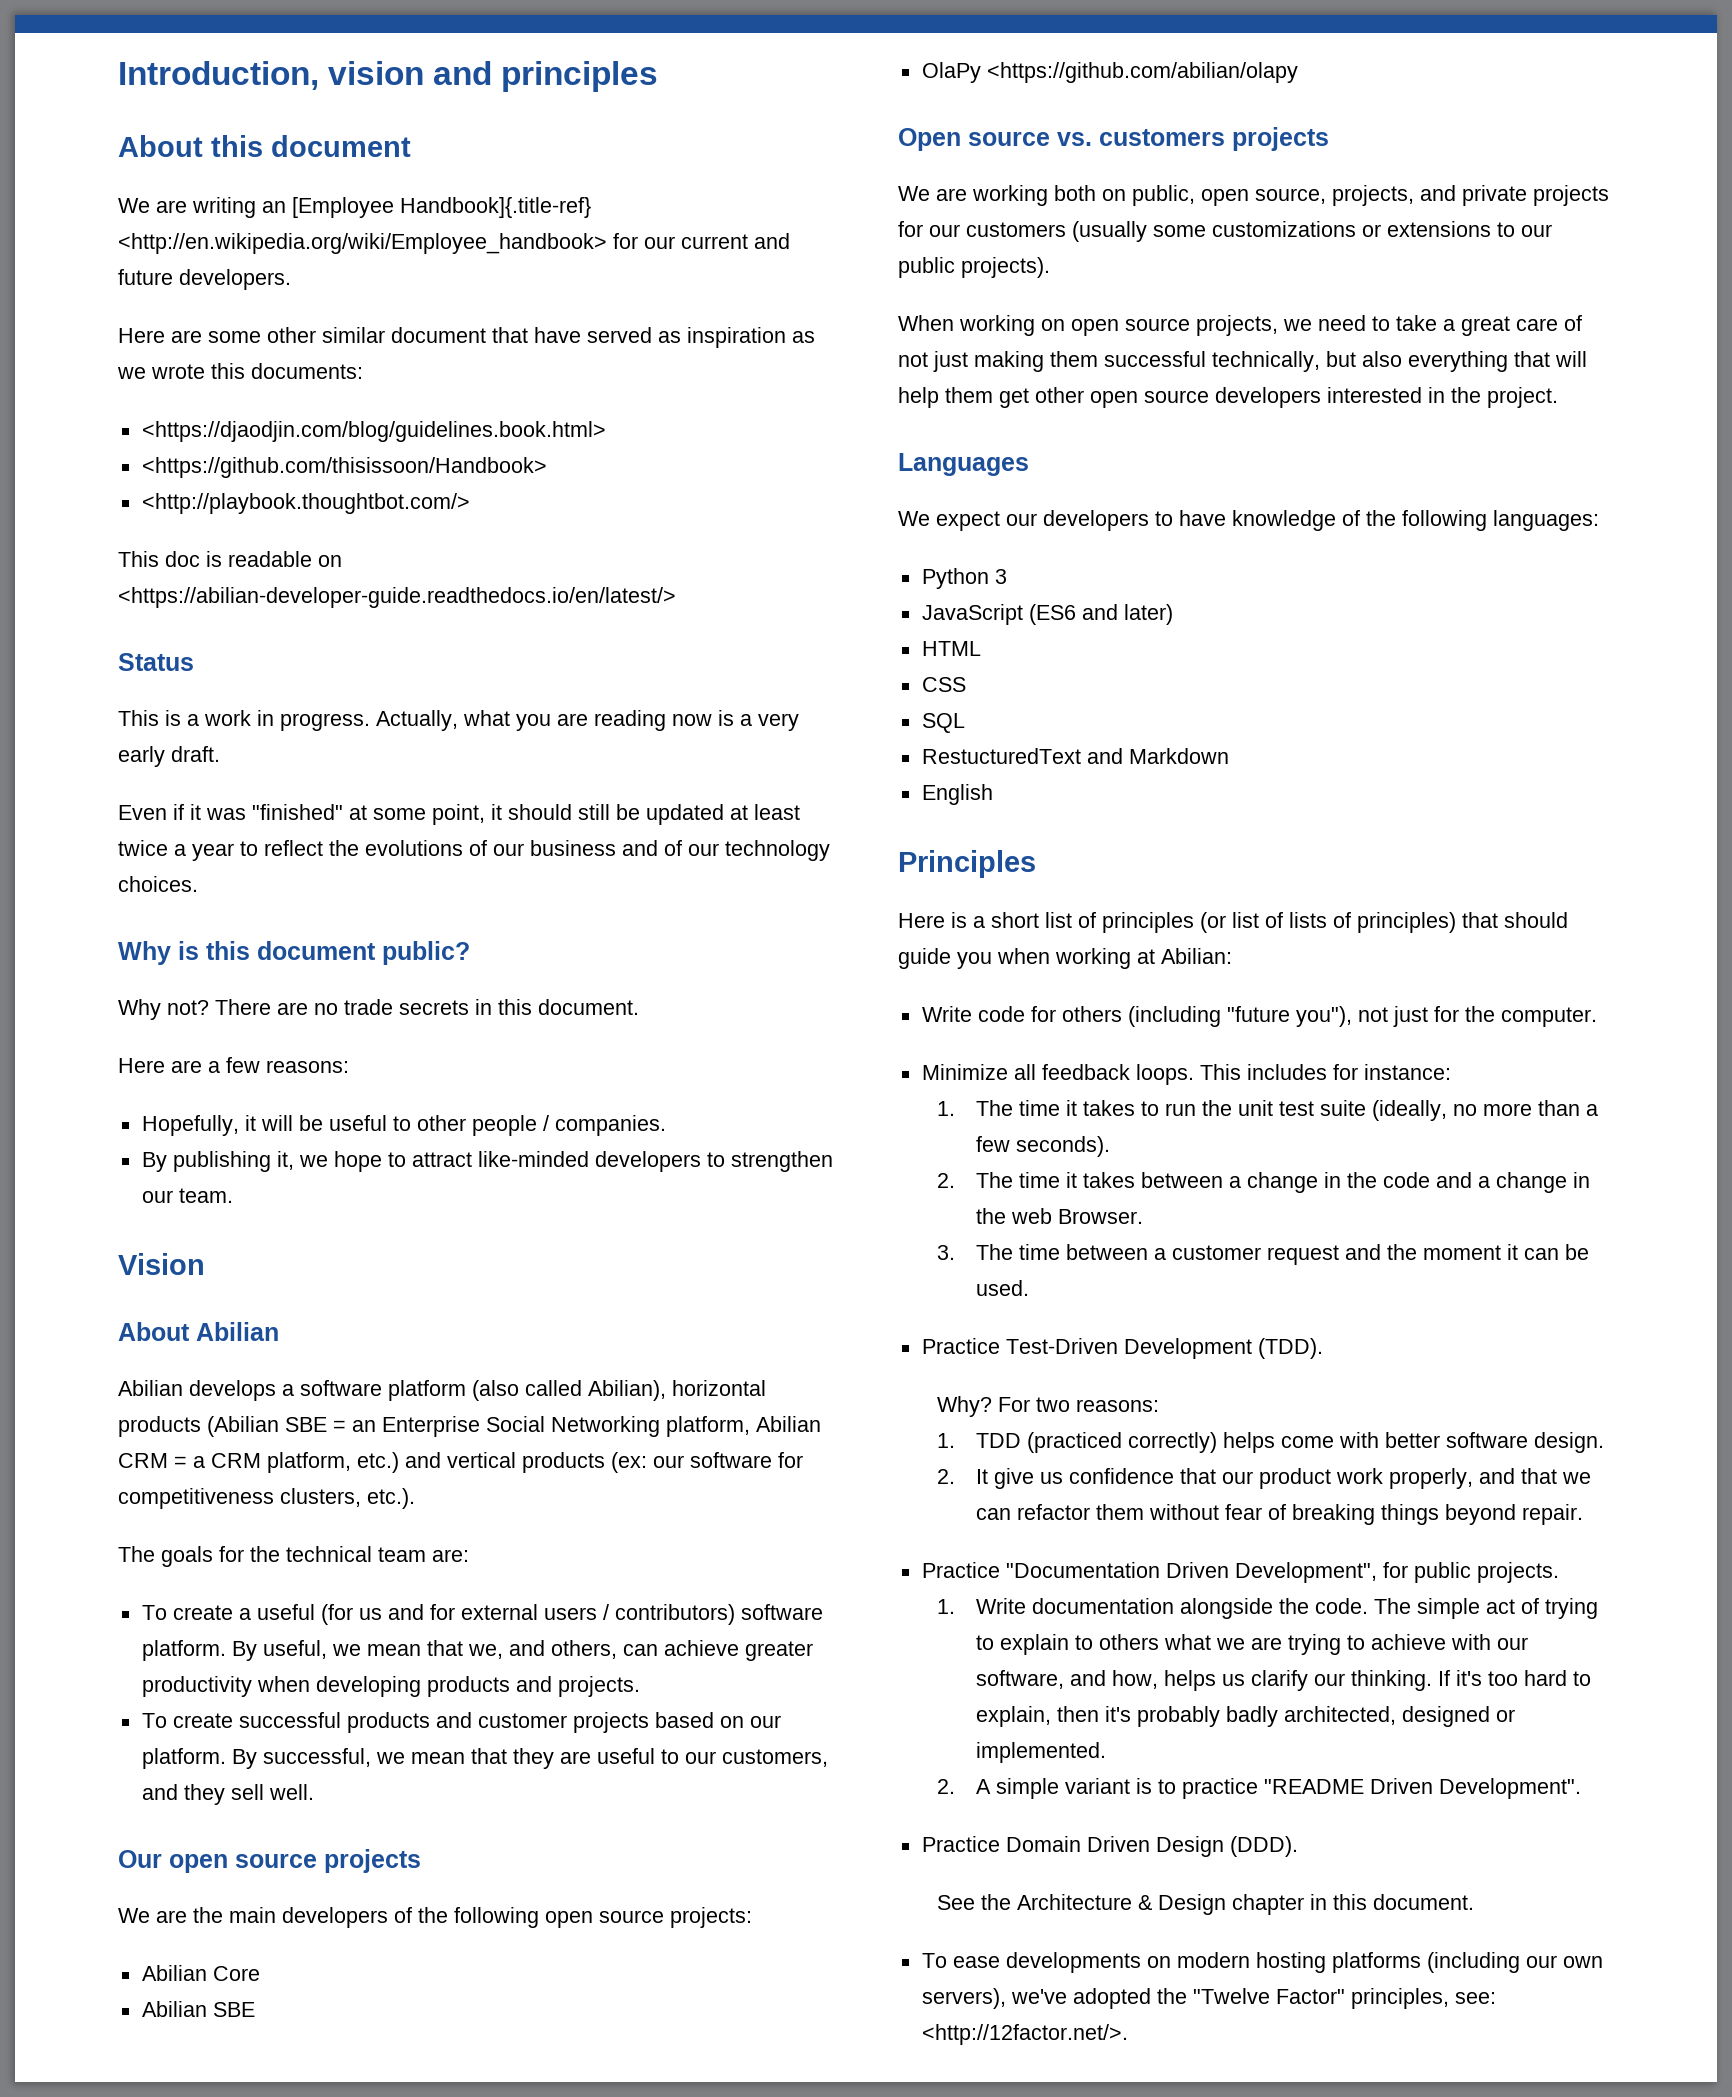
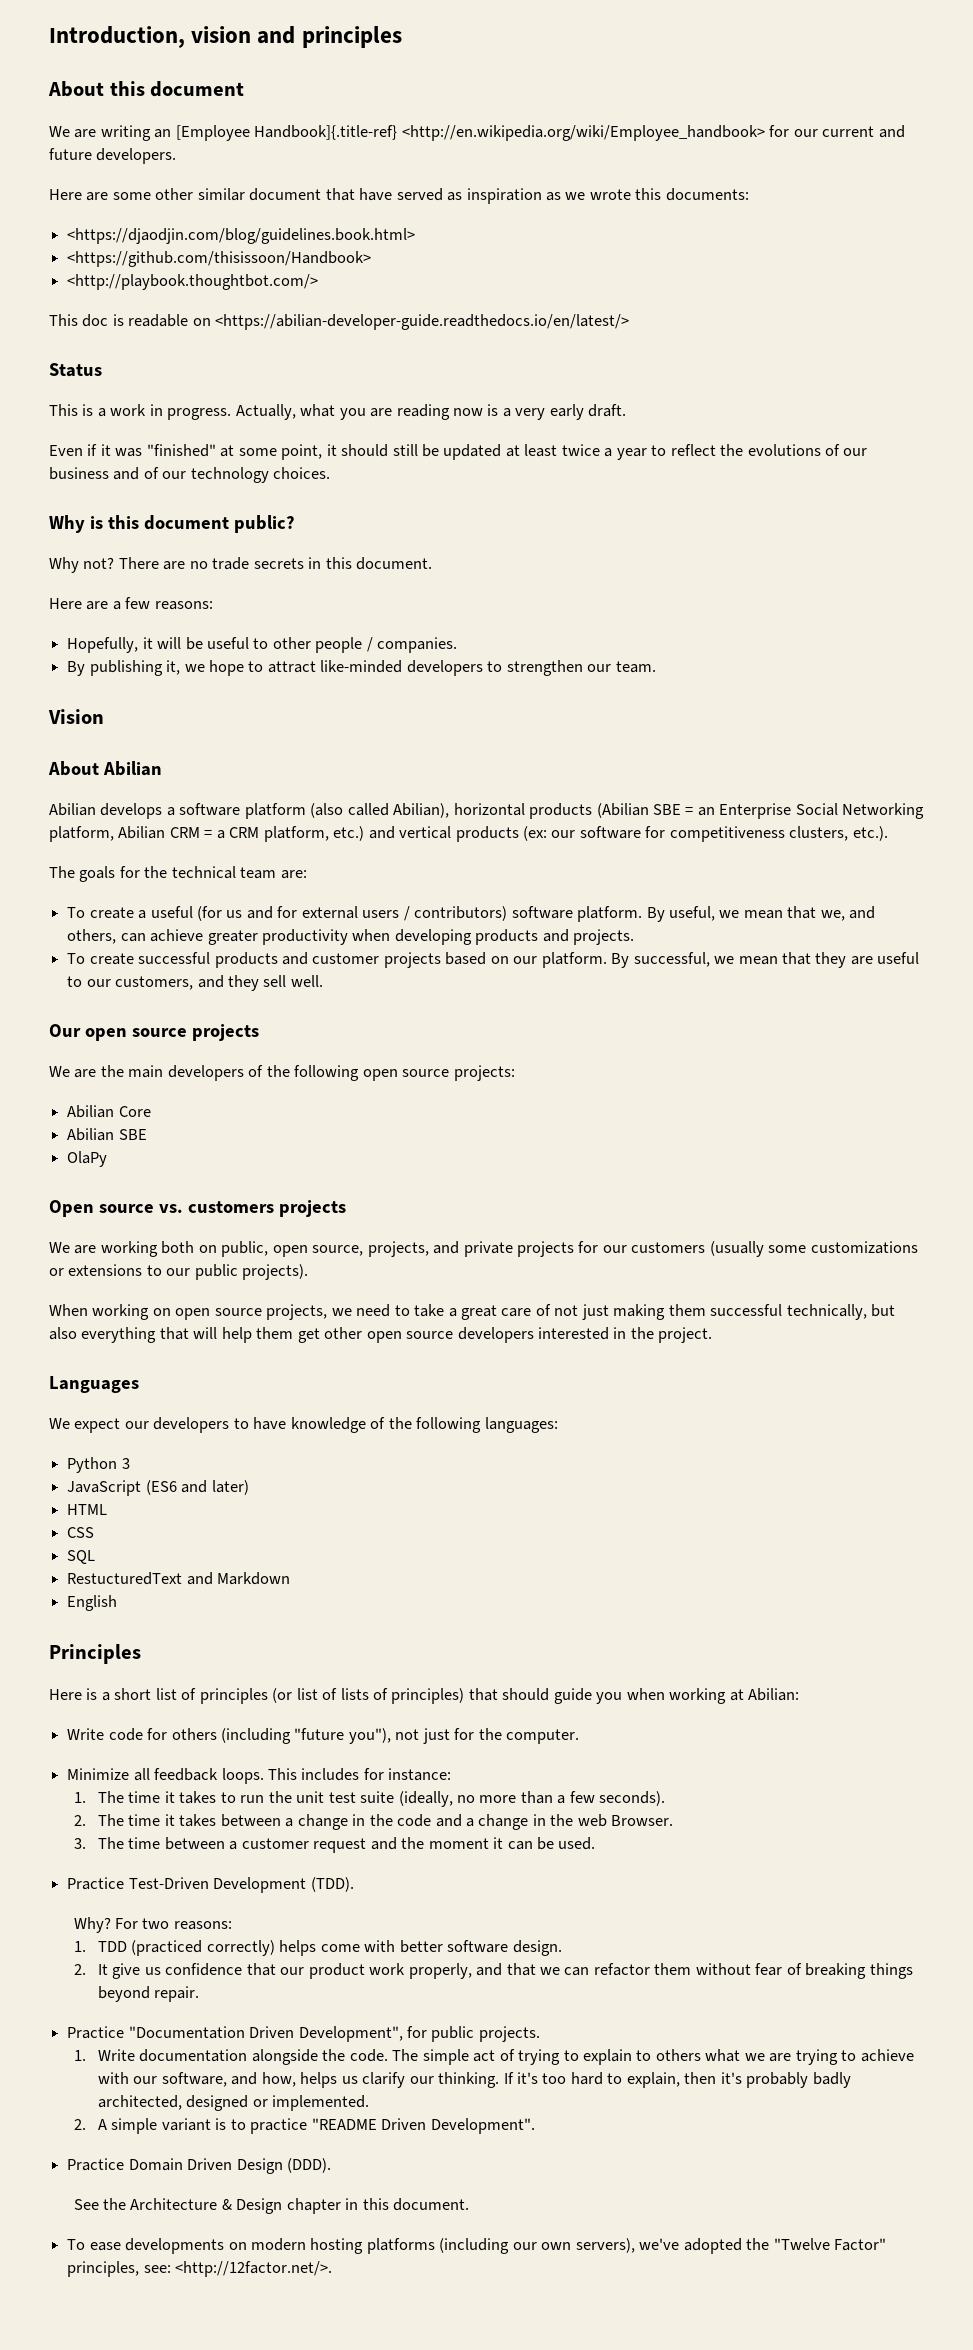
- OlaPy <https://github.com/abilian/olapy
+ OlaPy

